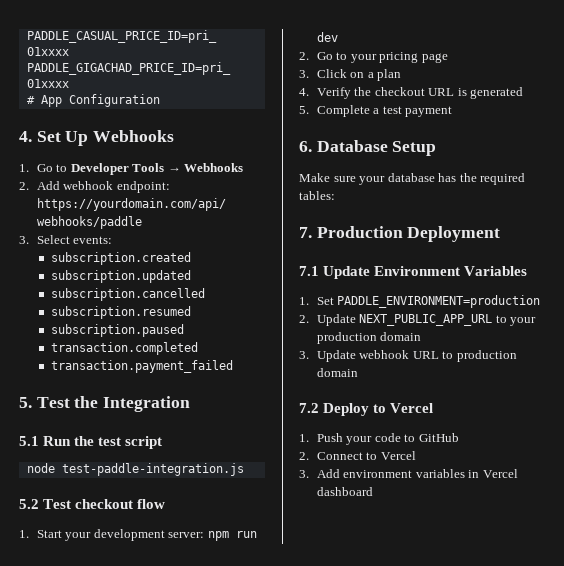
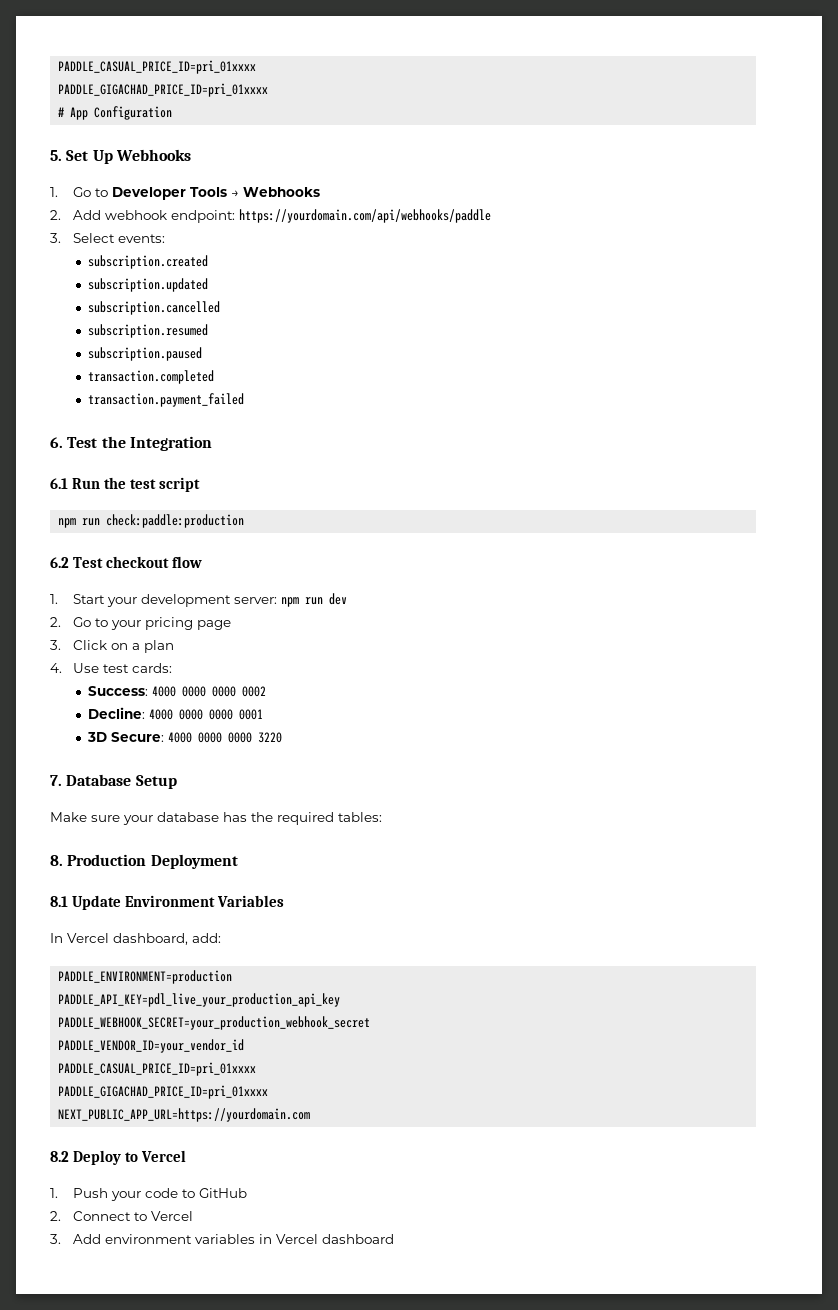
- 4. Set Up Webhooks
+ 5. Set Up Webhooks
- 5. Test the Integration
+ 6. Test the Integration
- 5.1 Run the test script
+ 6.1 Run the test script
- node test-paddle-integration.js
- 5.2 Test checkout flow
+ npm run check:paddle:production
+ 6.2 Test checkout flow
- 4. Verify the checkout URL is generated
- 5. Complete a test payment
- 6. Database Setup
+ 4. Use test cards:
+ Success: 4000 0000 0000 0002
+ Decline: 4000 0000 0000 0001
+ 3D Secure: 4000 0000 0000 3220
+ 7. Database Setup
- 7. Production Deployment
+ 8. Production Deployment
- 7.1 Update Environment Variables
+ 8.1 Update Environment Variables
- 1. Set PADDLE_ENVIRONMENT=production
- 2. Update NEXT_PUBLIC_APP_URL to your production domain
- 3. Update webhook URL to production domain
- 7.2 Deploy to Vercel
+ In Vercel dashboard, add:
+ PADDLE_ENVIRONMENT=production
+ PADDLE_API_KEY=pdl_live_your_production_api_key
+ PADDLE_WEBHOOK_SECRET=your_production_webhook_secret
+ PADDLE_VENDOR_ID=your_vendor_id
+ PADDLE_CASUAL_PRICE_ID=pri_01xxxx
+ PADDLE_GIGACHAD_PRICE_ID=pri_01xxxx
+ NEXT_PUBLIC_APP_URL=https://yourdomain.com
+ 8.2 Deploy to Vercel

